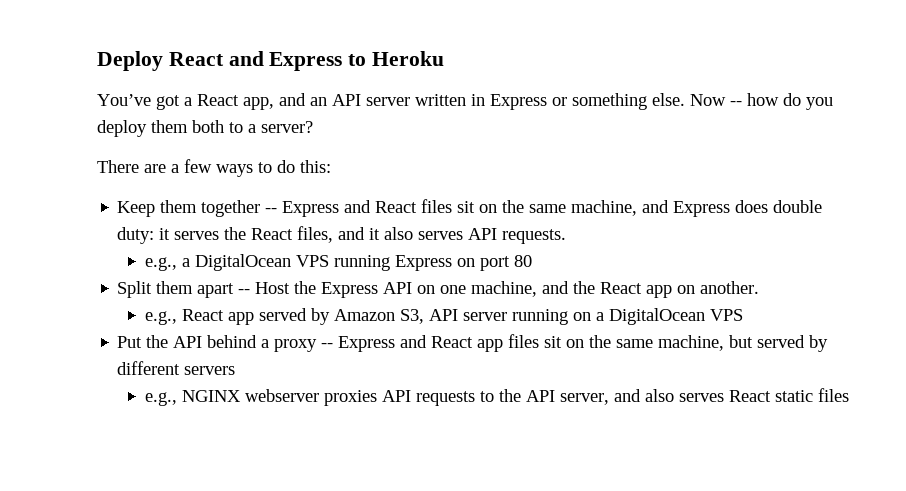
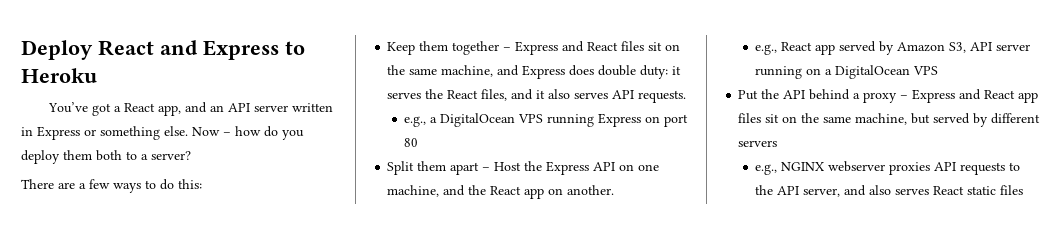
- Now -- how do you deploy them both to a server?
+ Now – how do you deploy them both to a server?
- Keep them together -- Express and React files sit on the same machine, and Express does double duty: it serves the React files, and it also serves API requests.
+ Keep them together – Express and React files sit on the same machine, and Express does double duty: it serves the React files, and it also serves API requests.
- Split them apart -- Host the Express API on one machine, and the React app on another.
+ Split them apart – Host the Express API on one machine, and the React app on another.
- Put the API behind a proxy -- Express and React app files sit on the same machine, but served by different servers
+ Put the API behind a proxy – Express and React app files sit on the same machine, but served by different servers

